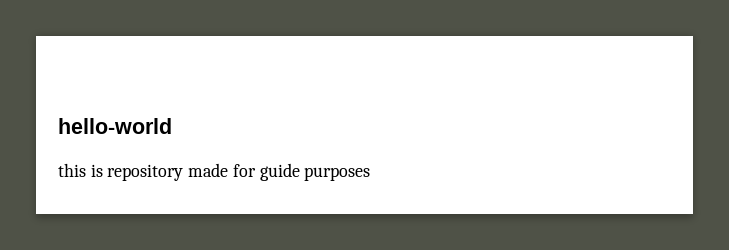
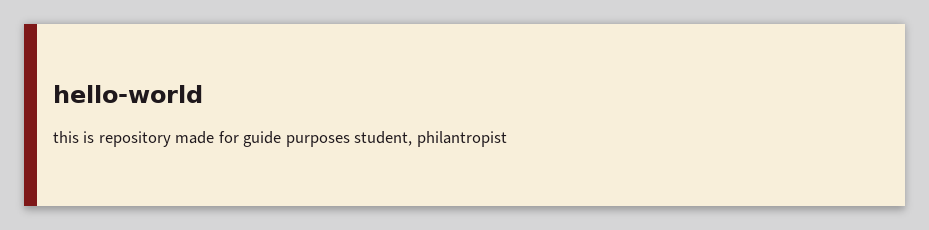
- this is repository made for guide purposes
+ this is repository made for guide purposes student, philantropist

